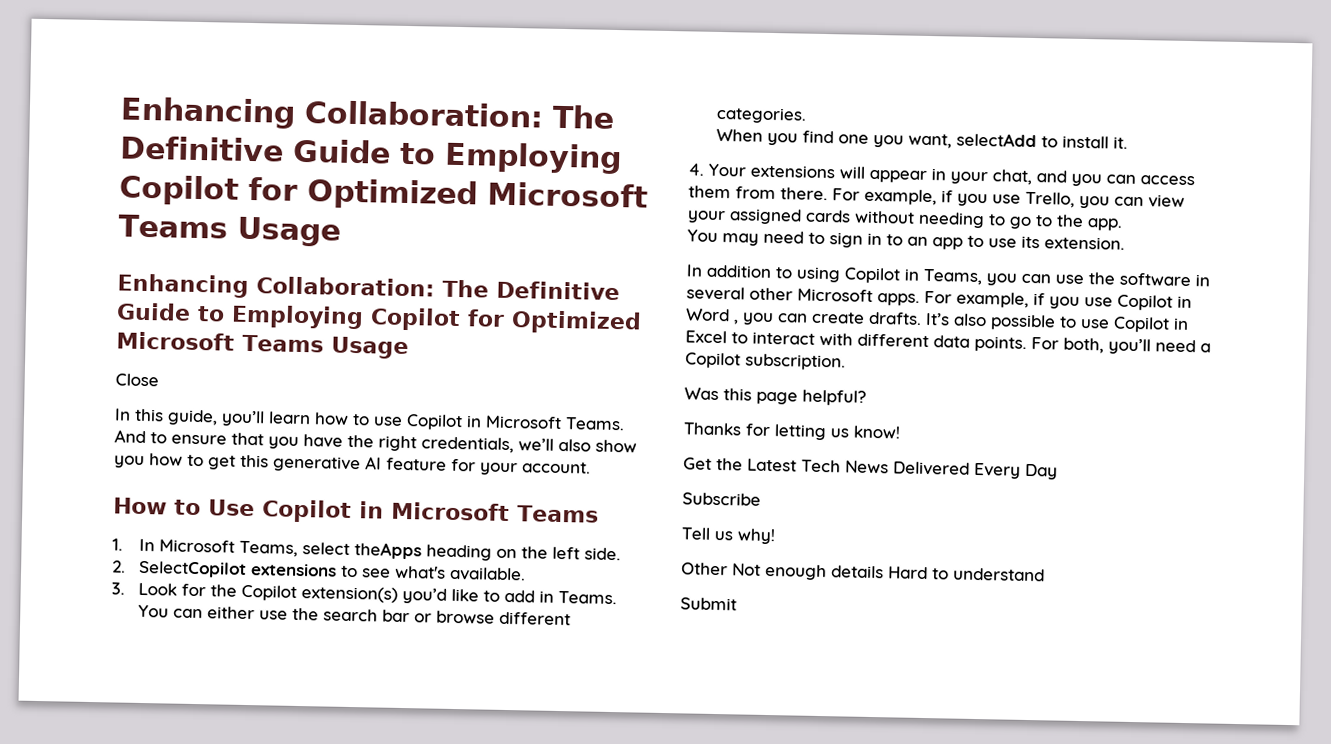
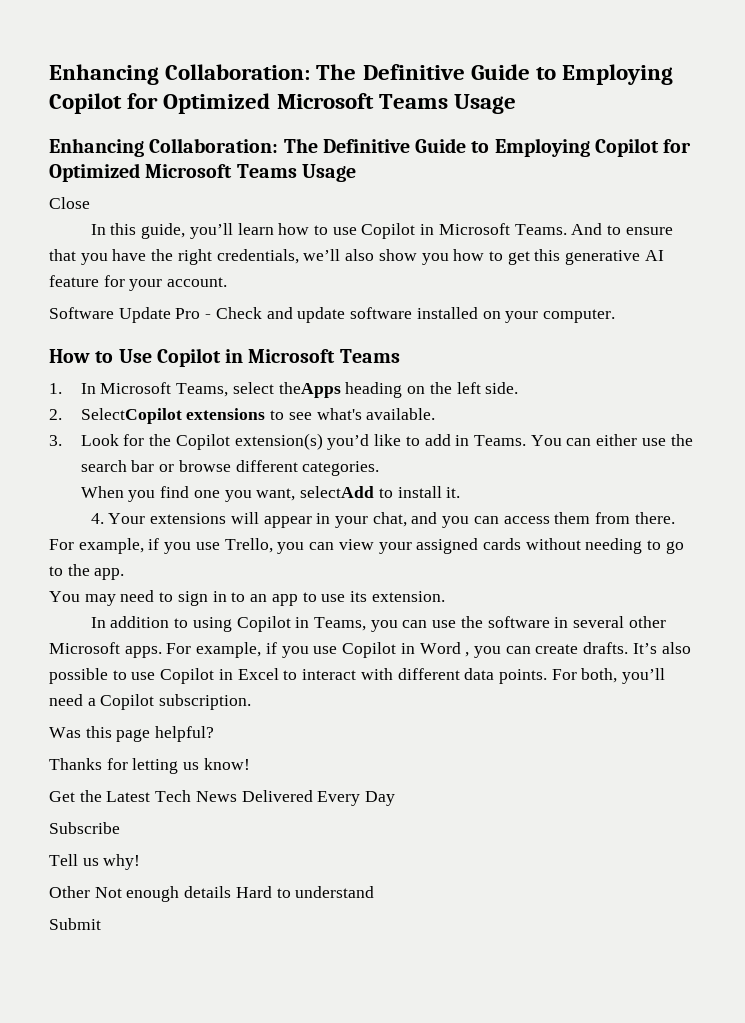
+ Software Update Pro - Check and update software installed on your computer.

